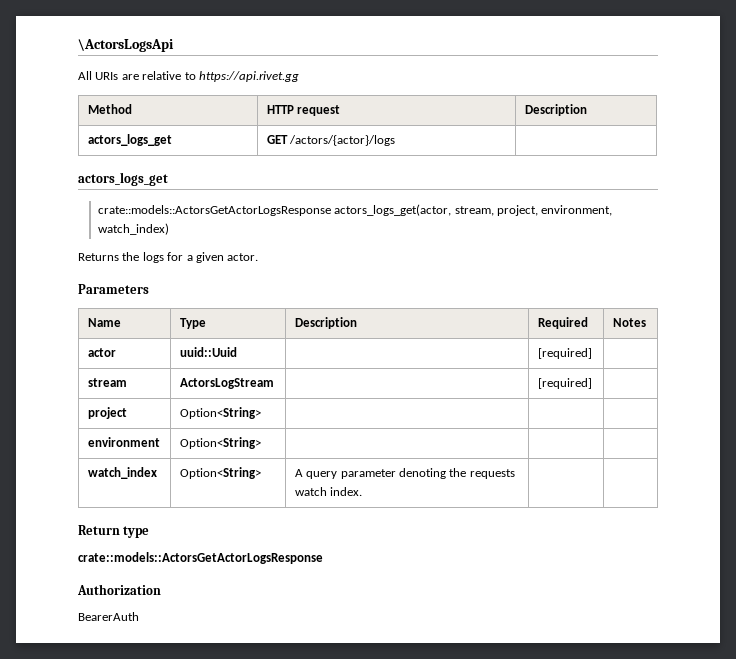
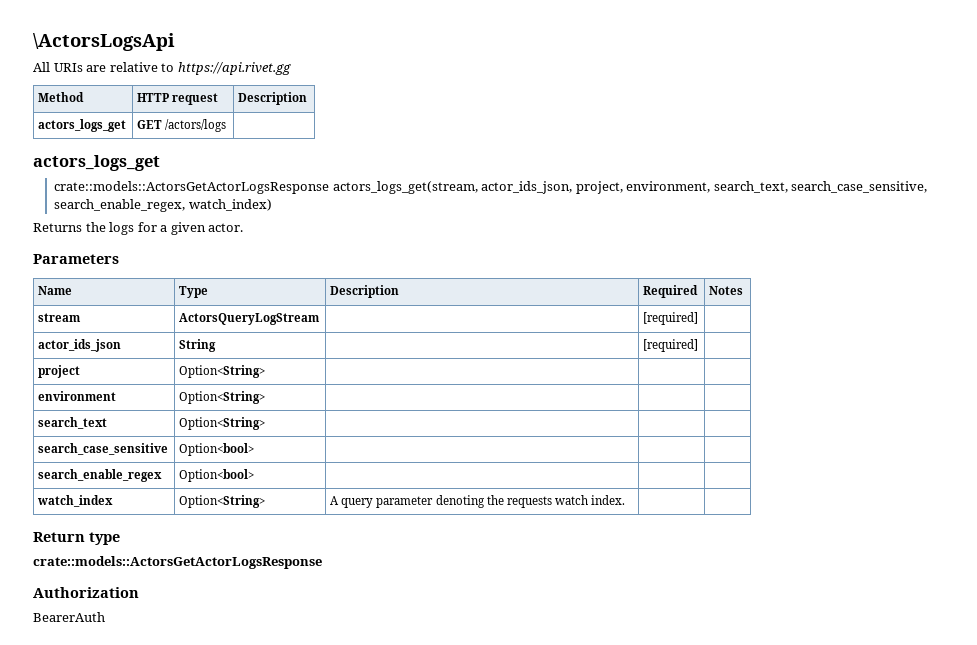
- actors_logs_get | GET /actors/{actor}/logs |
+ actors_logs_get | GET /actors/logs |
- crate::models::ActorsGetActorLogsResponse actors_logs_get(actor, stream, project, environment, watch_index)
+ crate::models::ActorsGetActorLogsResponse actors_logs_get(stream, actor_ids_json, project, environment, search_text, search_case_sensitive, search_enable_regex, watch_index)
- actor | uuid::Uuid | | [required] |
- stream | ActorsLogStream | | [required] |
+ stream | ActorsQueryLogStream | | [required] |
+ actor_ids_json | String | | [required] |
+ search_text | Option<String> | | |
+ search_case_sensitive | Option<bool> | | |
+ search_enable_regex | Option<bool> | | |

